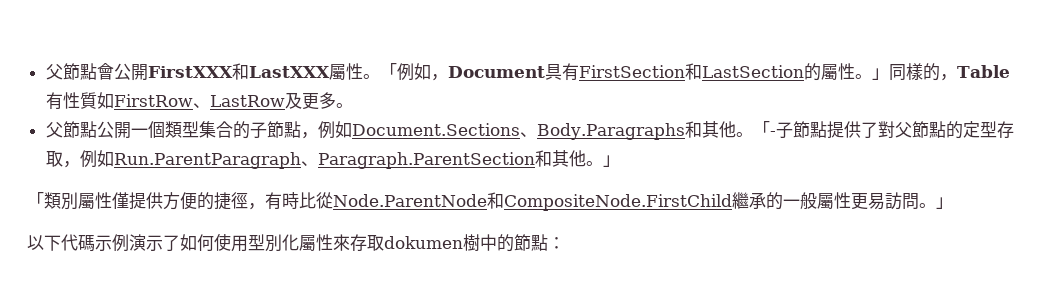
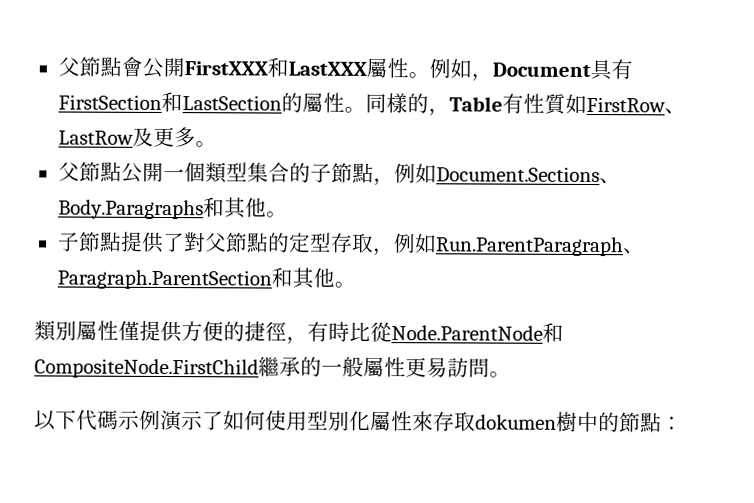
- 「例如，Document具有FirstSection和LastSection的屬性。」同樣的，Table有性質如FirstRow、LastRow及更多。
+ 例如，Document具有FirstSection和LastSection的屬性。同樣的，Table有性質如FirstRow、LastRow及更多。
- 父節點公開一個類型集合的子節點，例如Document.Sections、Body.Paragraphs和其他。「-子節點提供了對父節點的定型存取，例如Run.ParentParagraph、Paragraph.ParentSection和其他。」
- 「類別屬性僅提供方便的捷徑，有時比從Node.ParentNode和CompositeNode.FirstChild繼承的一般屬性更易訪問。」
+ 父節點公開一個類型集合的子節點，例如Document.Sections、Body.Paragraphs和其他。
+ 子節點提供了對父節點的定型存取，例如Run.ParentParagraph、Paragraph.ParentSection和其他。
+ 類別屬性僅提供方便的捷徑，有時比從Node.ParentNode和CompositeNode.FirstChild繼承的一般屬性更易訪問。

